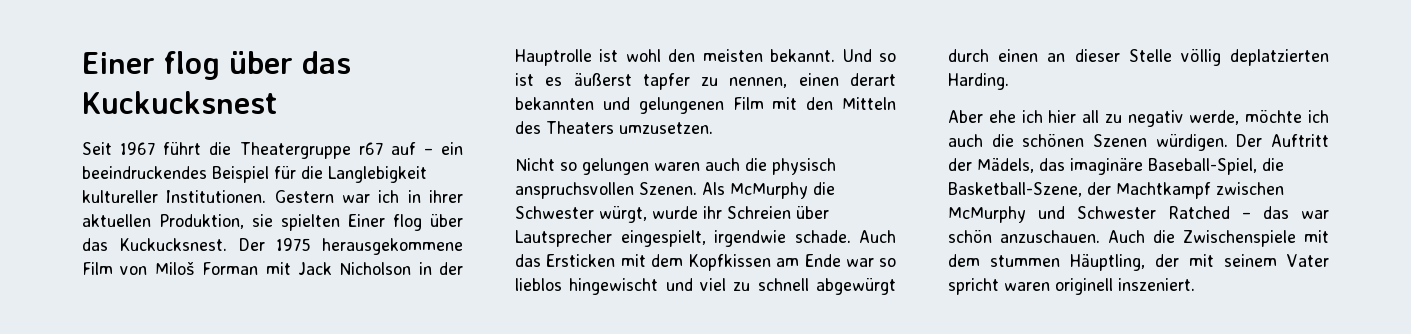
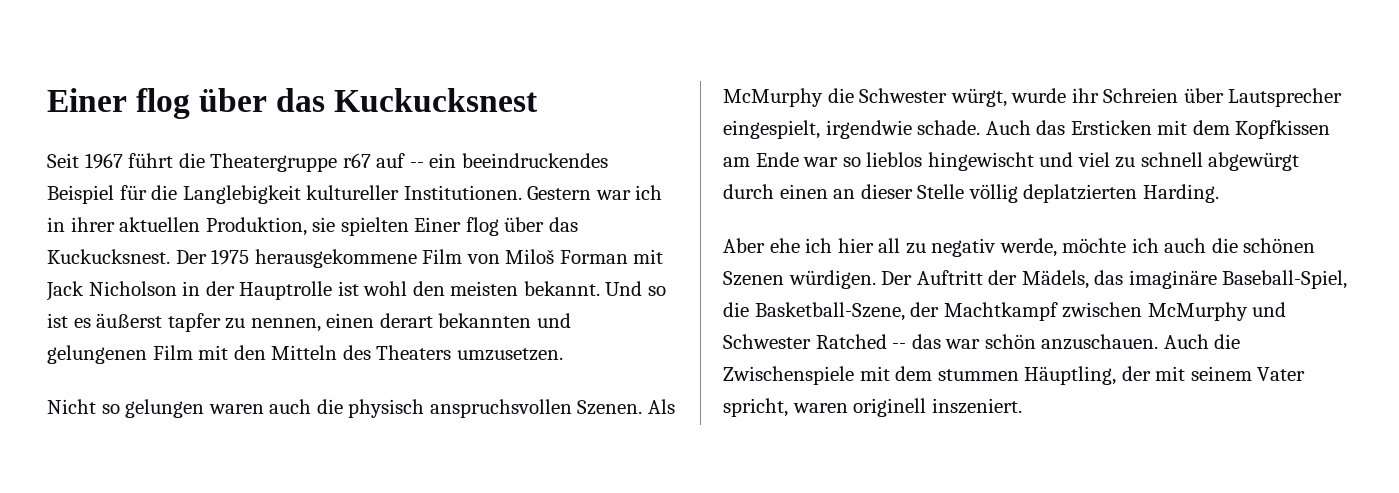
- Seit 1967 führt die Theatergruppe r67 auf – ein beeindruckendes Beispiel für die Langlebigkeit kultureller Institutionen.
+ Seit 1967 führt die Theatergruppe r67 auf -- ein beeindruckendes Beispiel für die Langlebigkeit kultureller Institutionen.
- Der Auftritt der Mädels, das imaginäre Baseball-Spiel, die Basketball-Szene, der Machtkampf zwischen McMurphy und Schwester Ratched – das war schön anzuschauen.
+ Der Auftritt der Mädels, das imaginäre Baseball-Spiel, die Basketball-Szene, der Machtkampf zwischen McMurphy und Schwester Ratched -- das war schön anzuschauen.
- Auch die Zwischenspiele mit dem stummen Häuptling, der mit seinem Vater spricht waren originell inszeniert.
+ Auch die Zwischenspiele mit dem stummen Häuptling, der mit seinem Vater spricht, waren originell inszeniert.

